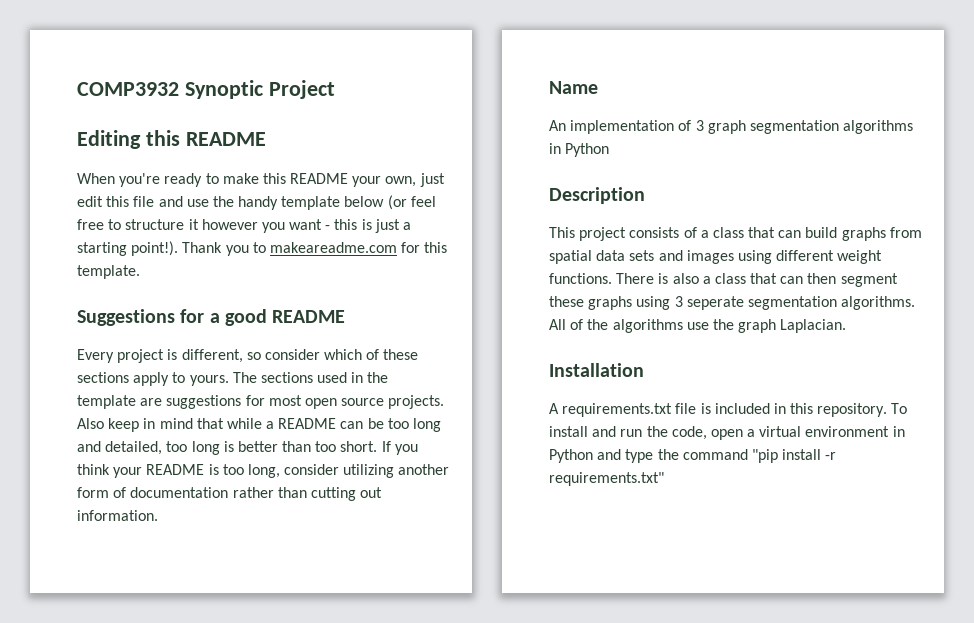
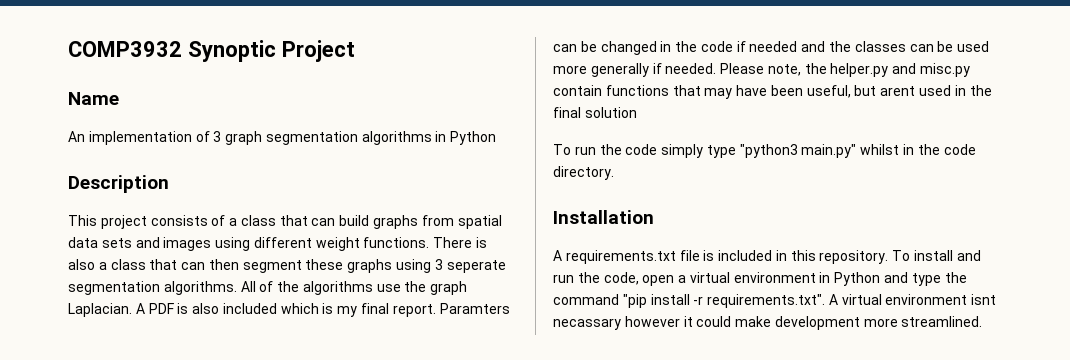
- Editing this README
- When you're ready to make this README your own, just edit this file and use the handy template below (or feel free to structure it however you want - this is just a starting point!). Thank you to makeareadme.com for this template.
- Suggestions for a good README
- Every project is different, so consider which of these sections apply to yours. The sections used in the template are suggestions for most open source projects. Also keep in mind that while a README can be too long and detailed, too long is better than too short. If you think your README is too long, consider utilizing another form of documentation rather than cutting out information.
+ A PDF is also included which is my final report. Paramters can be changed in the code if needed and the classes can be used more generally if needed. Please note, the helper.py and misc.py contain functions that may have been useful, but arent used in the final solution
+ To run the code simply type "python3 main.py" whilst in the code directory.
- To install and run the code, open a virtual environment in Python and type the command "pip install -r requirements.txt"
+ To install and run the code, open a virtual environment in Python and type the command "pip install -r requirements.txt". A virtual environment isnt necassary however it could make development more streamlined.

